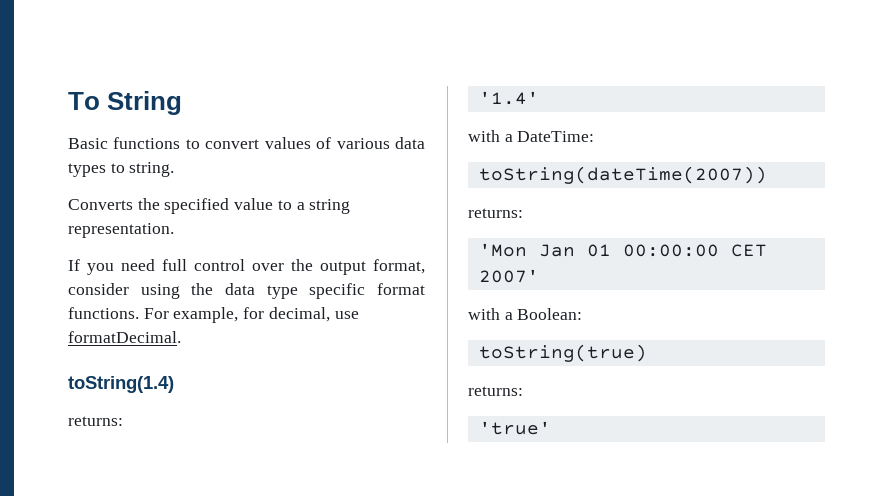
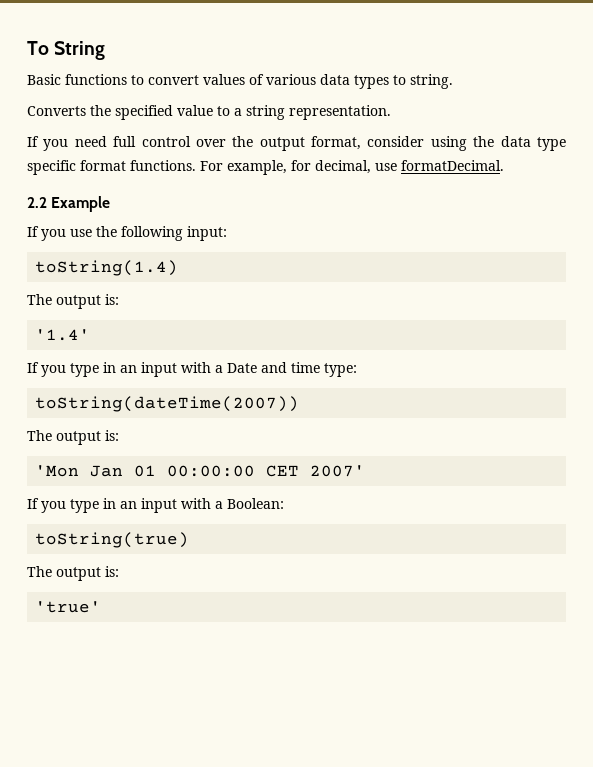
+ 2.2 Example
+ If you use the following input:
  toString(1.4)
- returns:
+ The output is:
  '1.4'
- with a DateTime:
+ If you type in an input with a Date and time type:
  toString(dateTime(2007))
- returns:
+ The output is:
- with a Boolean:
+ If you type in an input with a Boolean:
  toString(true)
- returns:
+ The output is:

